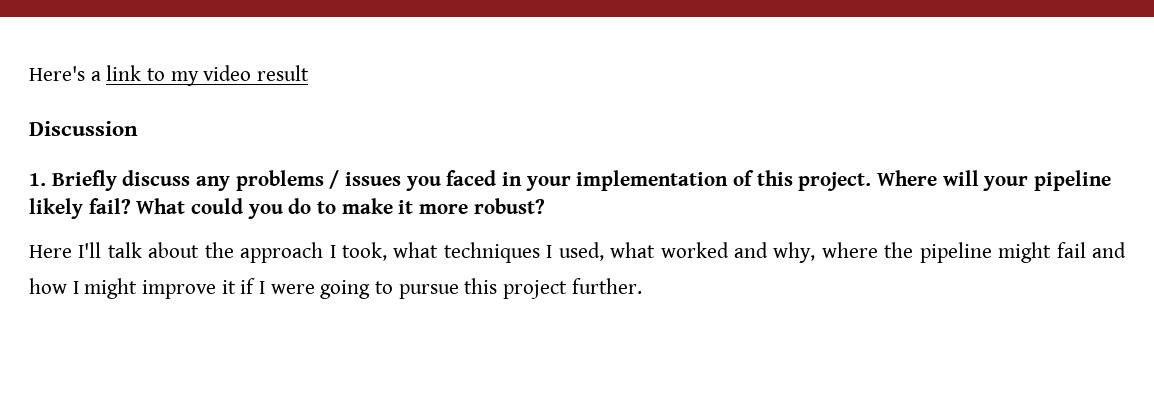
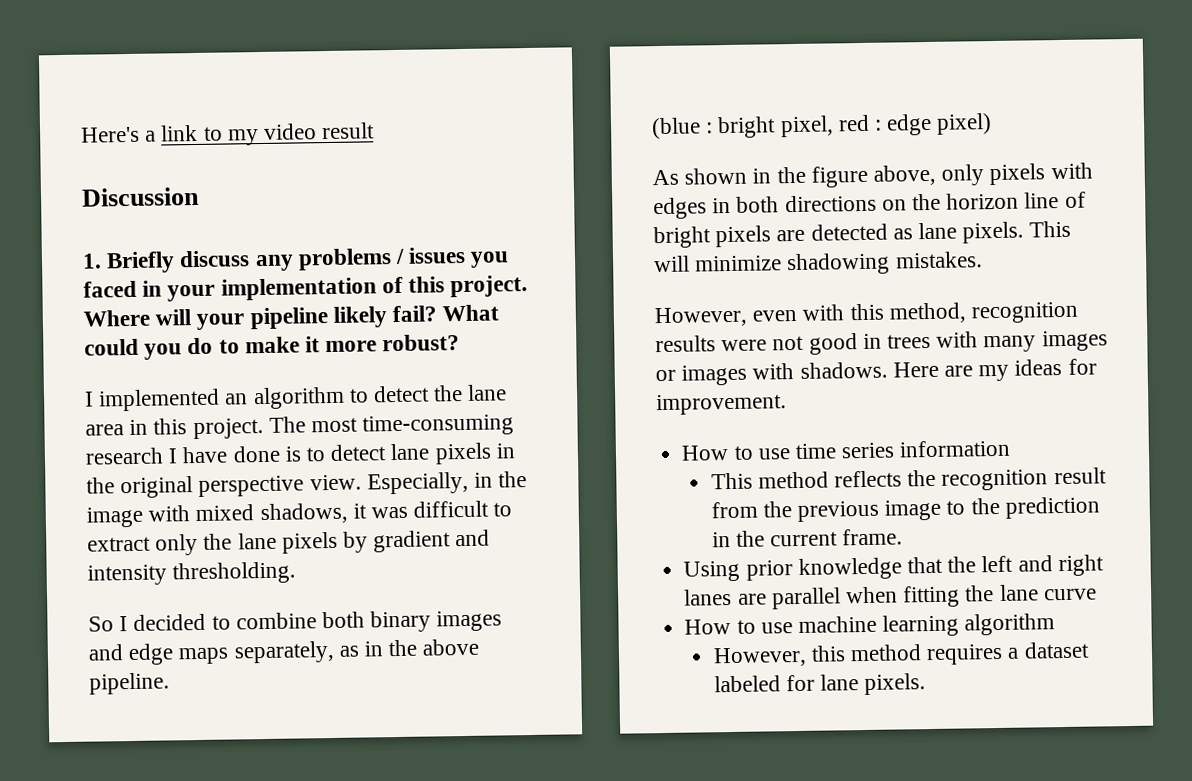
- Here I'll talk about the approach I took, what techniques I used, what worked and why, where the pipeline might fail and how I might improve it if I were going to pursue this project further.
+ I implemented an algorithm to detect the lane area in this project. The most time-consuming research I have done is to detect lane pixels in the original perspective view. Especially, in the image with mixed shadows, it was difficult to extract only the lane pixels by gradient and intensity thresholding.
+ So I decided to combine both binary images and edge maps separately, as in the above pipeline.
+ (blue : bright pixel, red : edge pixel)
+ As shown in the figure above, only pixels with edges in both directions on the horizon line of bright pixels are detected as lane pixels. This will minimize shadowing mistakes.
+ However, even with this method, recognition results were not good in trees with many images or images with shadows. Here are my ideas for improvement.
+ How to use time series information
+ This method reflects the recognition result from the previous image to the prediction in the current frame.
+ Using prior knowledge that the left and right lanes are parallel when fitting the lane curve
+ How to use machine learning algorithm
+ However, this method requires a dataset labeled for lane pixels.

